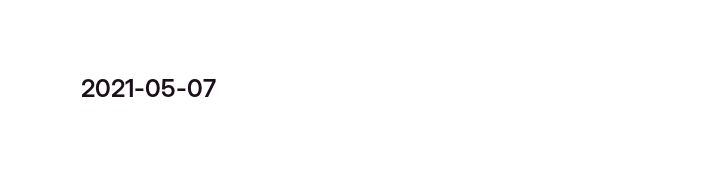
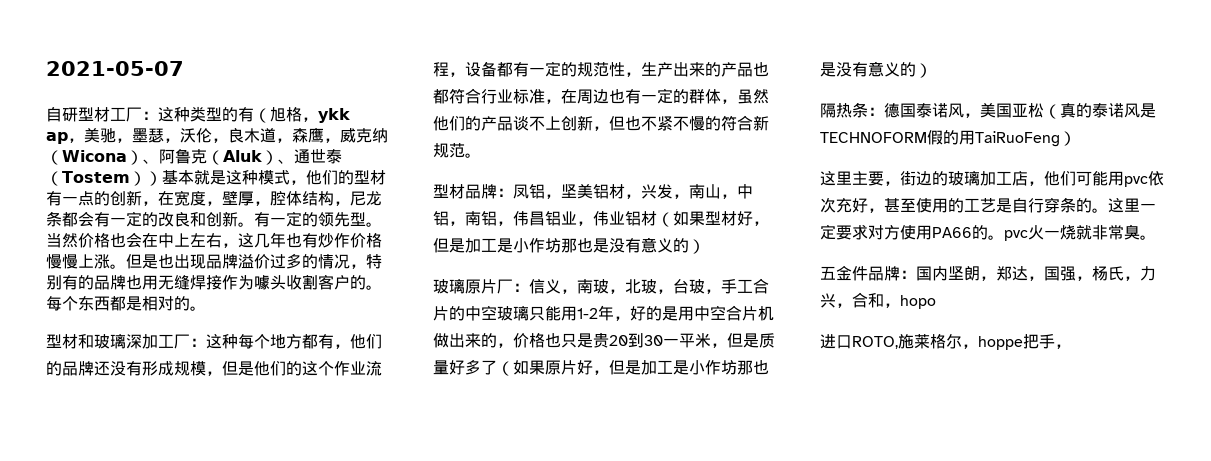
+ 自研型材工厂：这种类型的有（旭格，ykk ap，美驰，墨瑟，沃伦，良木道，森鹰，威克纳（Wicona）、阿鲁克（Aluk）、通世泰（Tostem））基本就是这种模式，他们的型材有一点的创新，在宽度，壁厚，腔体结构，尼龙条都会有一定的改良和创新。有一定的领先型。当然价格也会在中上左右，这几年也有炒作价格慢慢上涨。但是也出现品牌溢价过多的情况，特别有的品牌也用无缝焊接作为噱头收割客户的。每个东西都是相对的。
+ 型材和玻璃深加工厂：这种每个地方都有，他们的品牌还没有形成规模，但是他们的这个作业流程，设备都有一定的规范性，生产出来的产品也都符合行业标准，在周边也有一定的群体，虽然他们的产品谈不上创新，但也不紧不慢的符合新规范。
+ 型材品牌：凤铝，坚美铝材，兴发，南山，中铝，南铝，伟昌铝业，伟业铝材（如果型材好，但是加工是小作坊那也是没有意义的）
+ 玻璃原片厂：信义，南玻，北玻，台玻，手工合片的中空玻璃只能用1-2年，好的是用中空合片机做出来的，价格也只是贵20到30一平米，但是质量好多了（如果原片好，但是加工是小作坊那也是没有意义的）
+ 隔热条：德国泰诺风，美国亚松（真的泰诺风是TECHNOFORM假的用TaiRuoFeng）
+ 这里主要，街边的玻璃加工店，他们可能用pvc依次充好，甚至使用的工艺是自行穿条的。这里一定要求对方使用PA66的。pvc火一烧就非常臭。
+ 五金件品牌：国内坚朗，郑达，国强，杨氏，力兴，合和，hopo
+ 进口ROTO,施莱格尔，hoppe把手，

